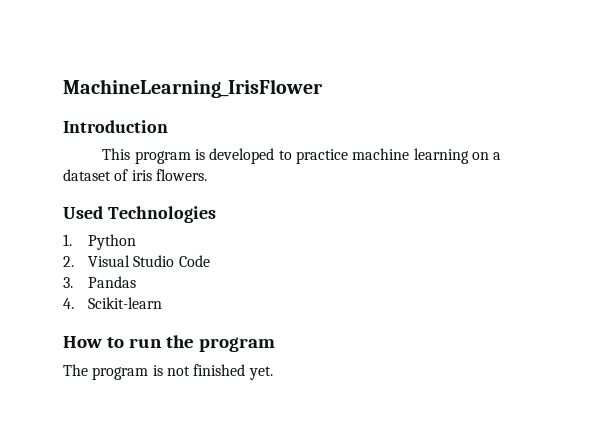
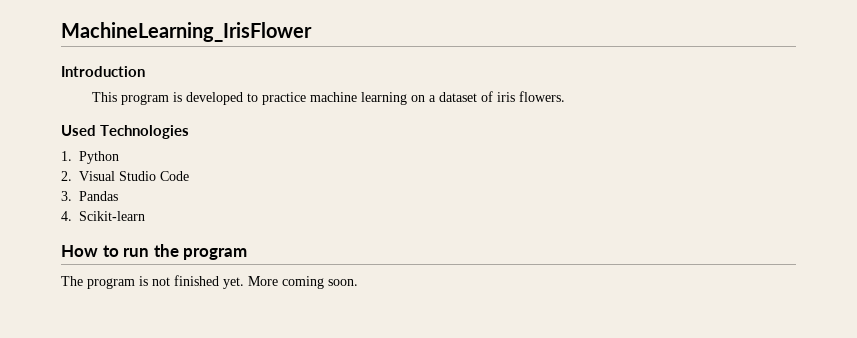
+ More coming soon.

